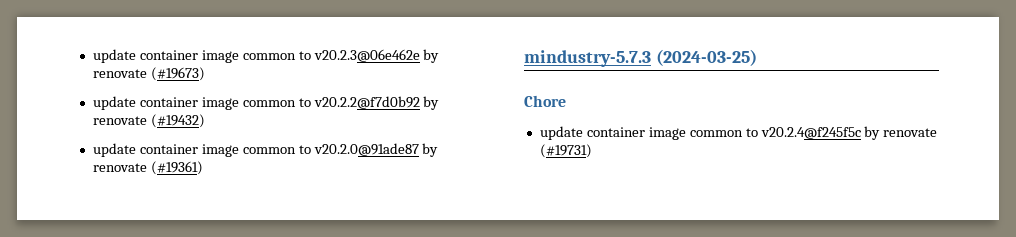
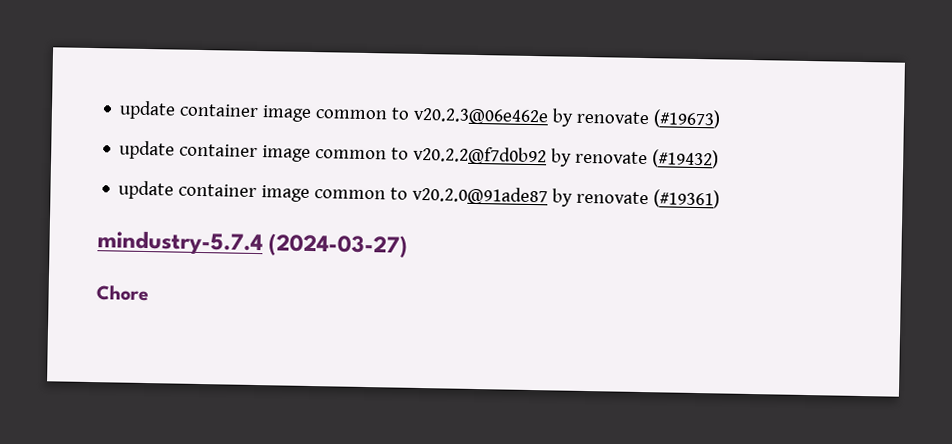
- mindustry-5.7.3 (2024-03-25)
+ mindustry-5.7.4 (2024-03-27)
- update container image common to v20.2.4@f245f5c by renovate (#19731)

